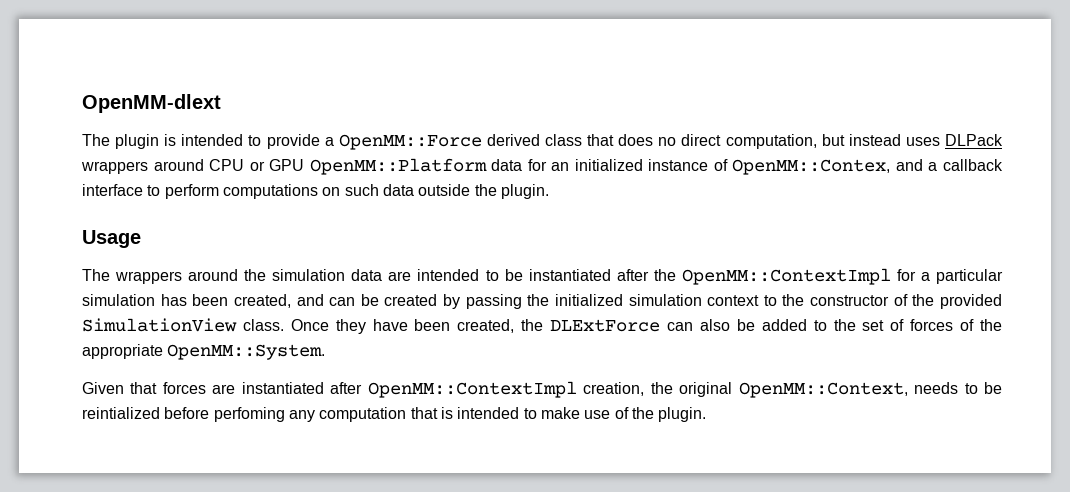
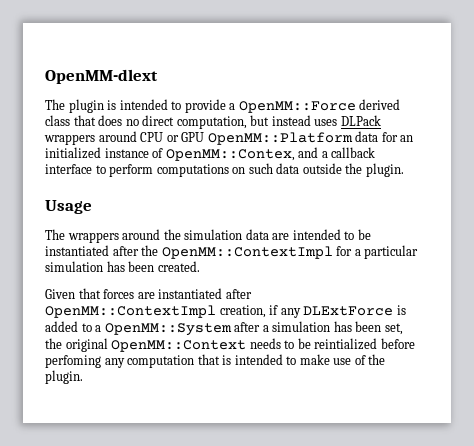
- The wrappers around the simulation data are intended to be instantiated after the OpenMM::ContextImpl for a particular simulation has been created, and can be created by passing the initialized simulation context to the constructor of the provided SimulationView class. Once they have been created, the DLExtForce can also be added to the set of forces of the appropriate OpenMM::System.
+ The wrappers around the simulation data are intended to be instantiated after the OpenMM::ContextImpl for a particular simulation has been created.
- Given that forces are instantiated after OpenMM::ContextImpl creation, the original OpenMM::Context, needs to be reintialized before perfoming any computation that is intended to make use of the plugin.
+ Given that forces are instantiated after OpenMM::ContextImpl creation, if any DLExtForce is added to a OpenMM::System after a simulation has been set, the original OpenMM::Context needs to be reintialized before perfoming any computation that is intended to make use of the plugin.

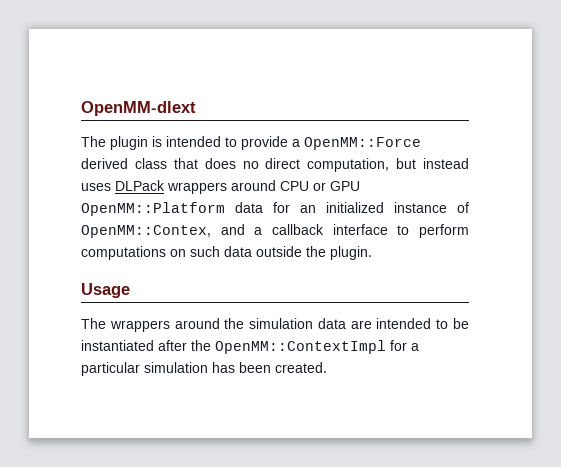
- Given that forces are instantiated after OpenMM::ContextImpl creation, if any DLExtForce is added to a OpenMM::System after a simulation has been set, the original OpenMM::Context needs to be reintialized before perfoming any computation that is intended to make use of the plugin.

